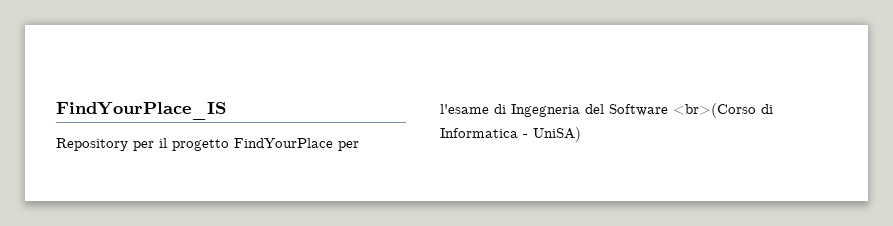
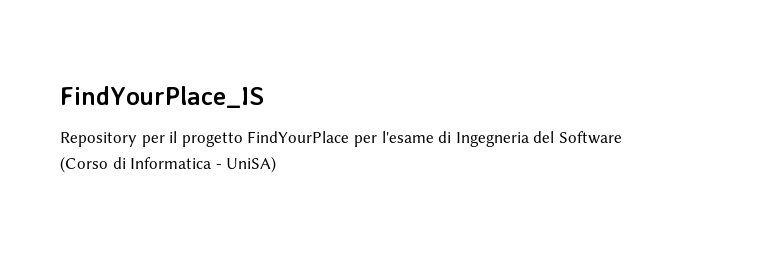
- Repository per il progetto FindYourPlace per l'esame di Ingegneria del Software <br>(Corso di Informatica - UniSA)
+ Repository per il progetto FindYourPlace per l'esame di Ingegneria del Software
+ (Corso di Informatica - UniSA)

